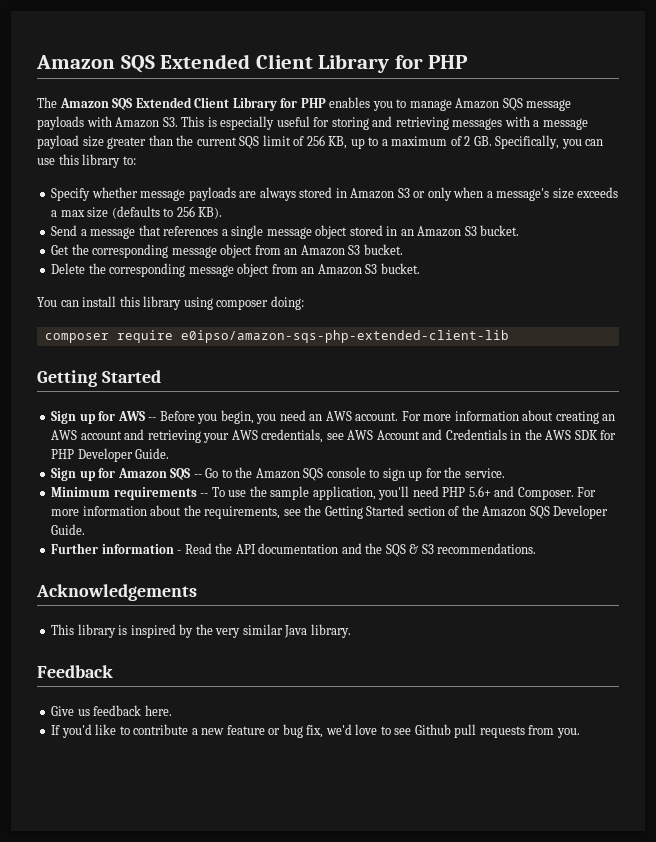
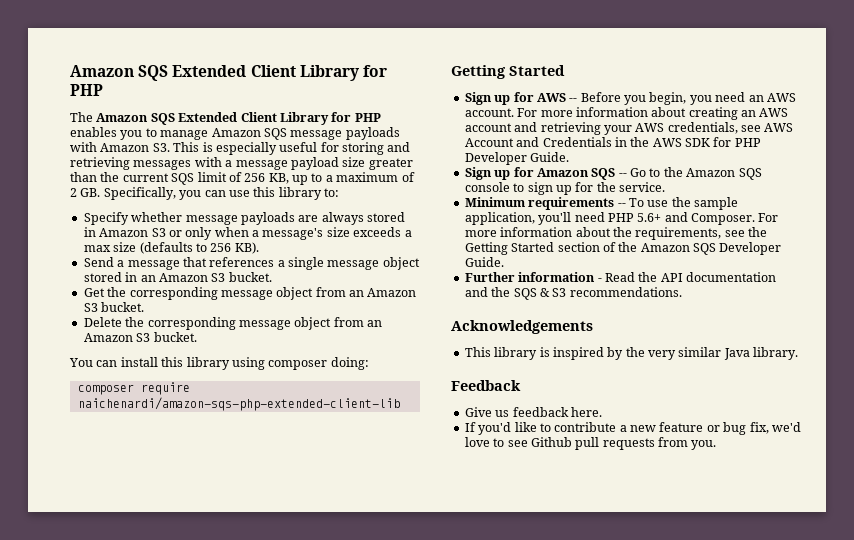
- composer require e0ipso/amazon-sqs-php-extended-client-lib
+ composer require naichenardi/amazon-sqs-php-extended-client-lib

